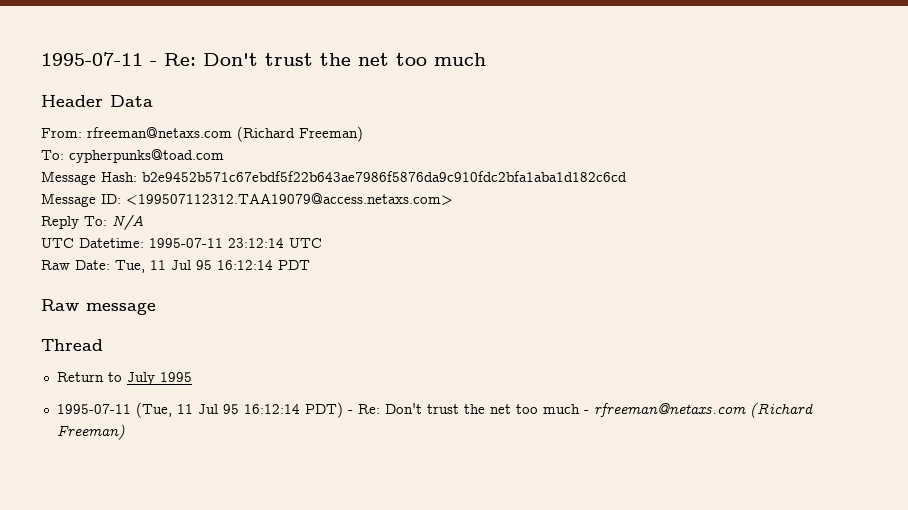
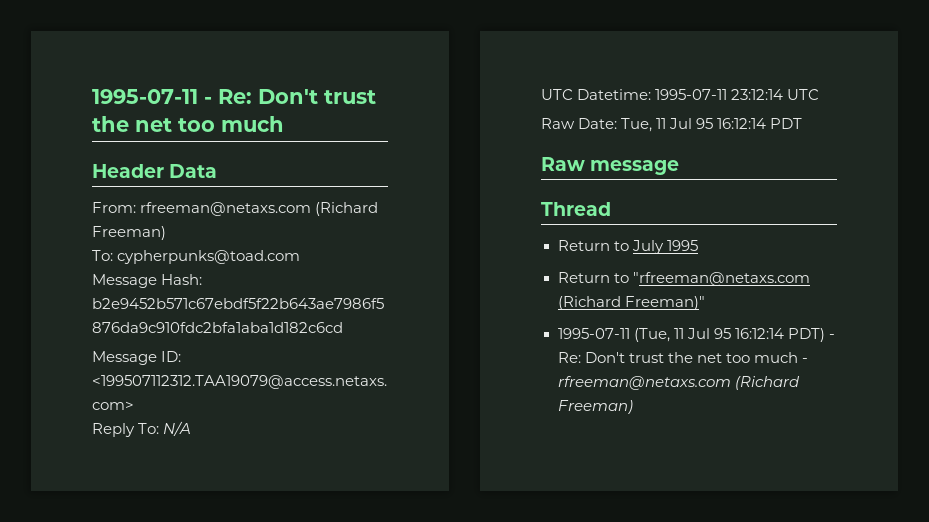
+ Return to "rfreeman@netaxs.com (Richard Freeman)"

